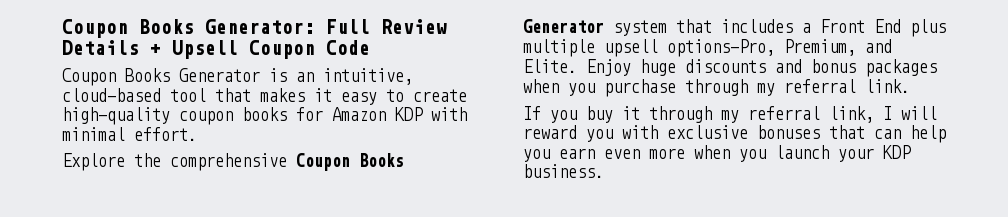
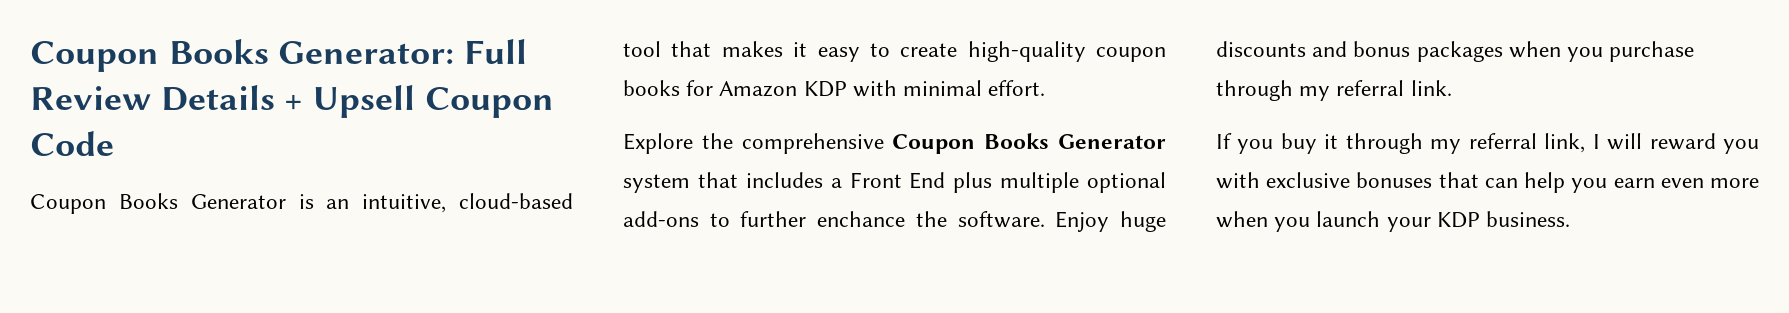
- Explore the comprehensive Coupon Books Generator system that includes a Front End plus multiple upsell options—Pro, Premium, and Elite.
+ Explore the comprehensive Coupon Books Generator system that includes a Front End plus multiple optional add-ons to further enchance the software.

